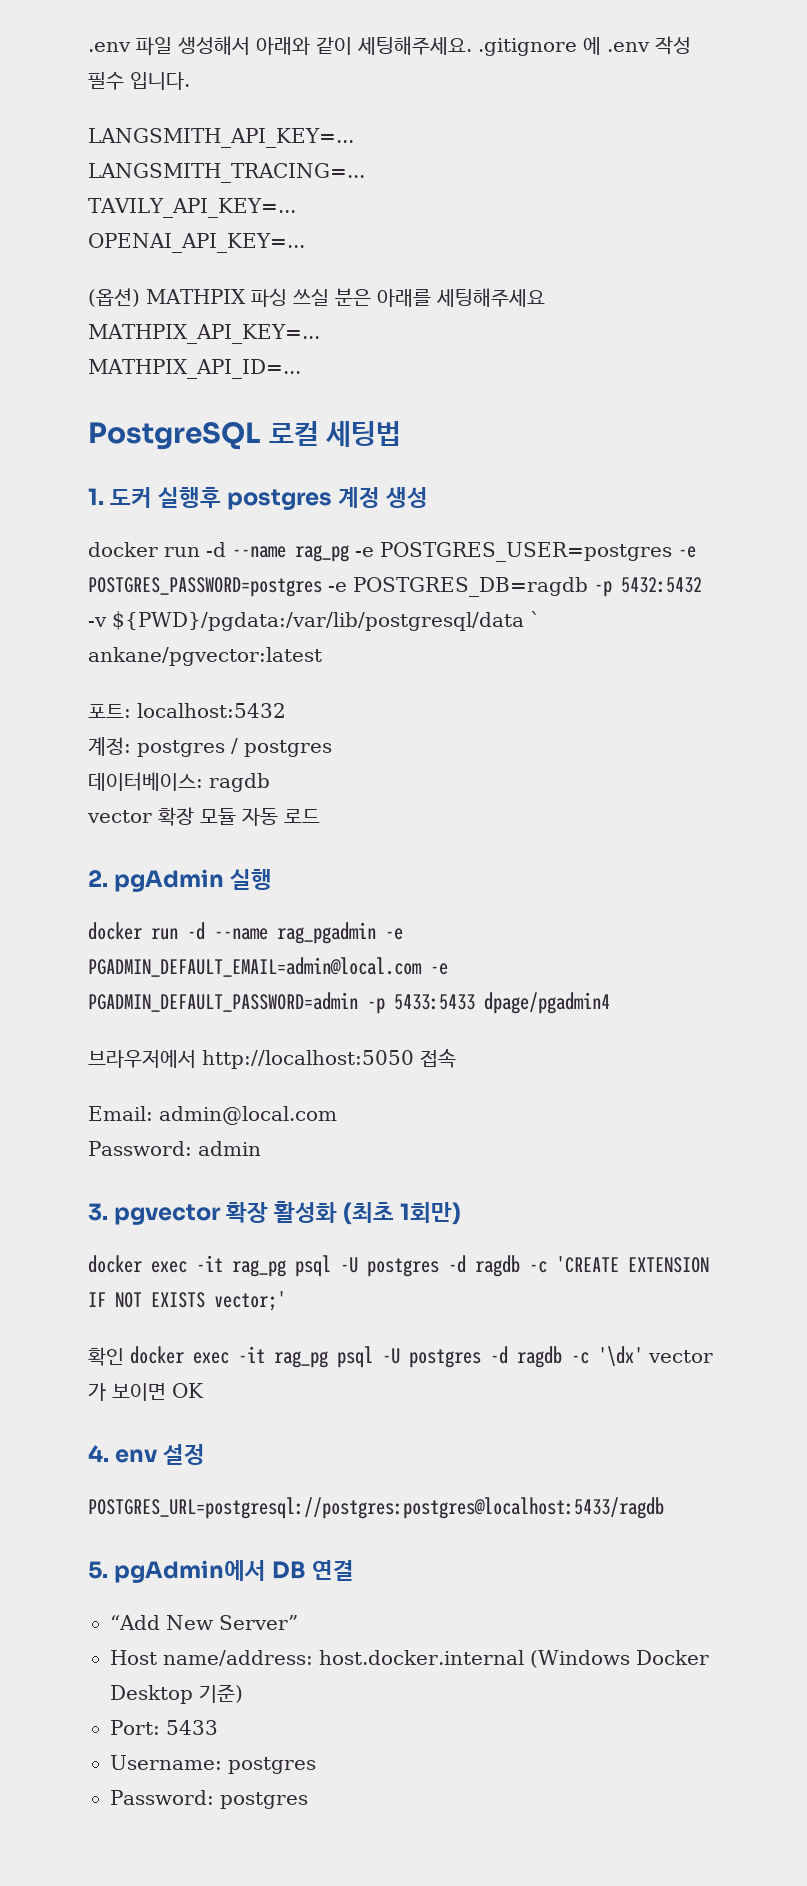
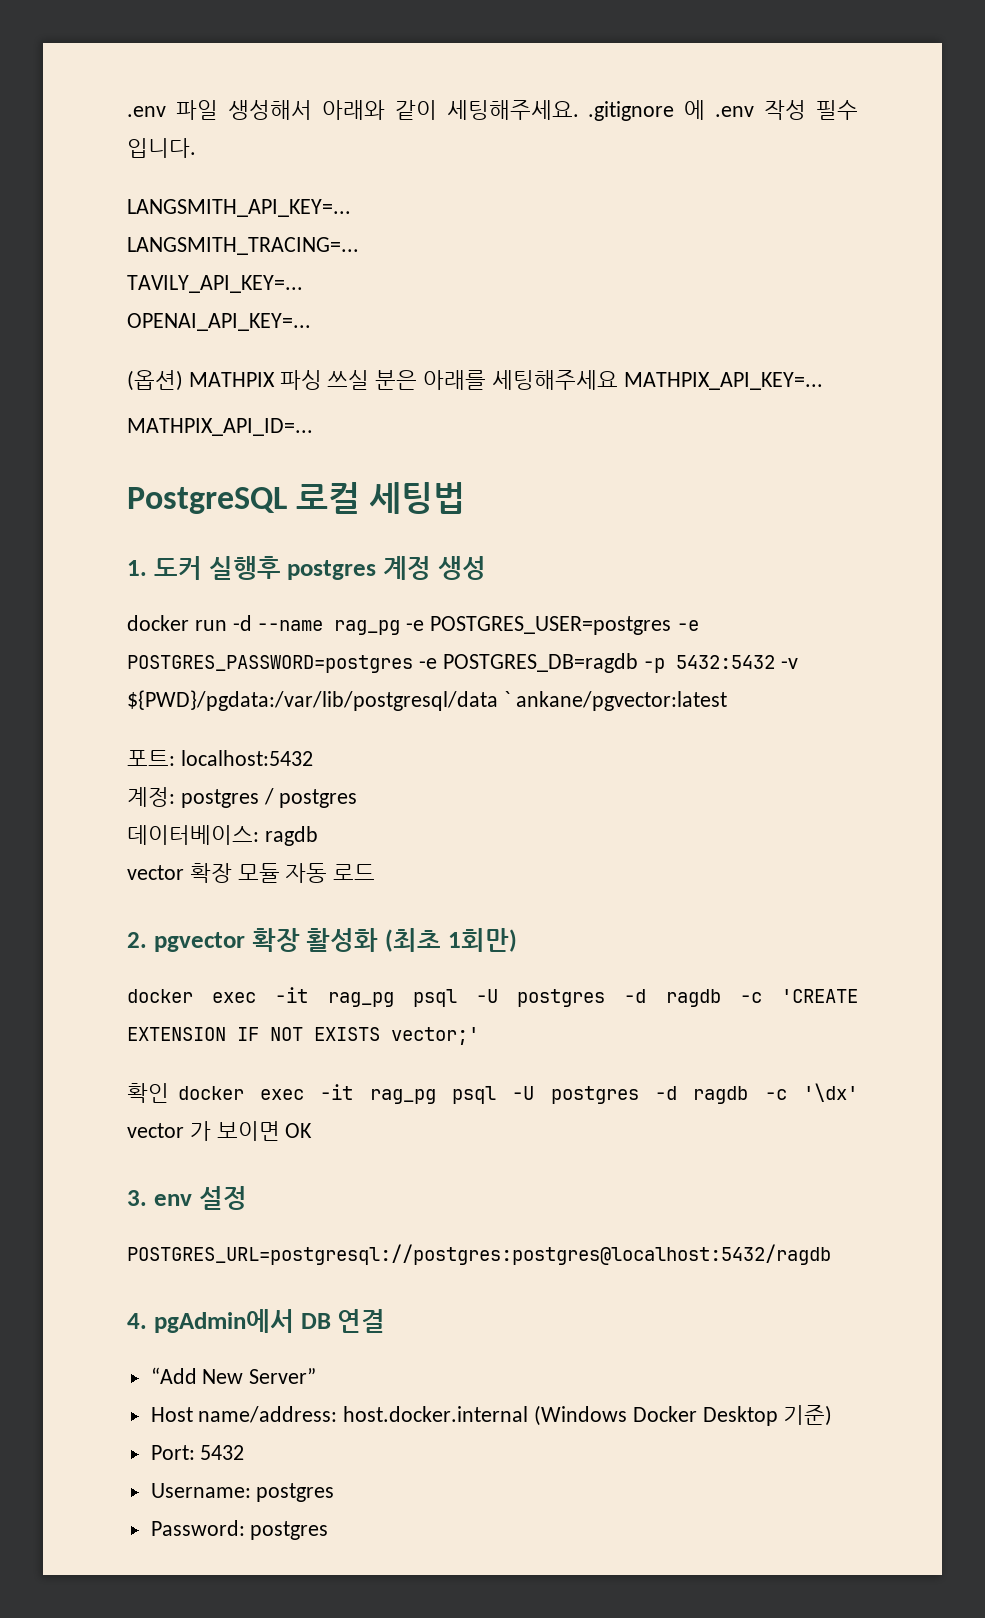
- 2. pgAdmin 실행
- docker run -d --name rag_pgadmin -e PGADMIN_DEFAULT_EMAIL=admin@local.com -e PGADMIN_DEFAULT_PASSWORD=admin -p 5433:5433 dpage/pgadmin4
- 브라우저에서 http://localhost:5050 접속
- Email: admin@local.com
- Password: admin
- 3. pgvector 확장 활성화 (최초 1회만)
+ 2. pgvector 확장 활성화 (최초 1회만)
- 4. env 설정
+ 3. env 설정
- POSTGRES_URL=postgresql://postgres:postgres@localhost:5433/ragdb
- 5. pgAdmin에서 DB 연결
+ POSTGRES_URL=postgresql://postgres:postgres@localhost:5432/ragdb
+ 4. pgAdmin에서 DB 연결
- Port: 5433
+ Port: 5432

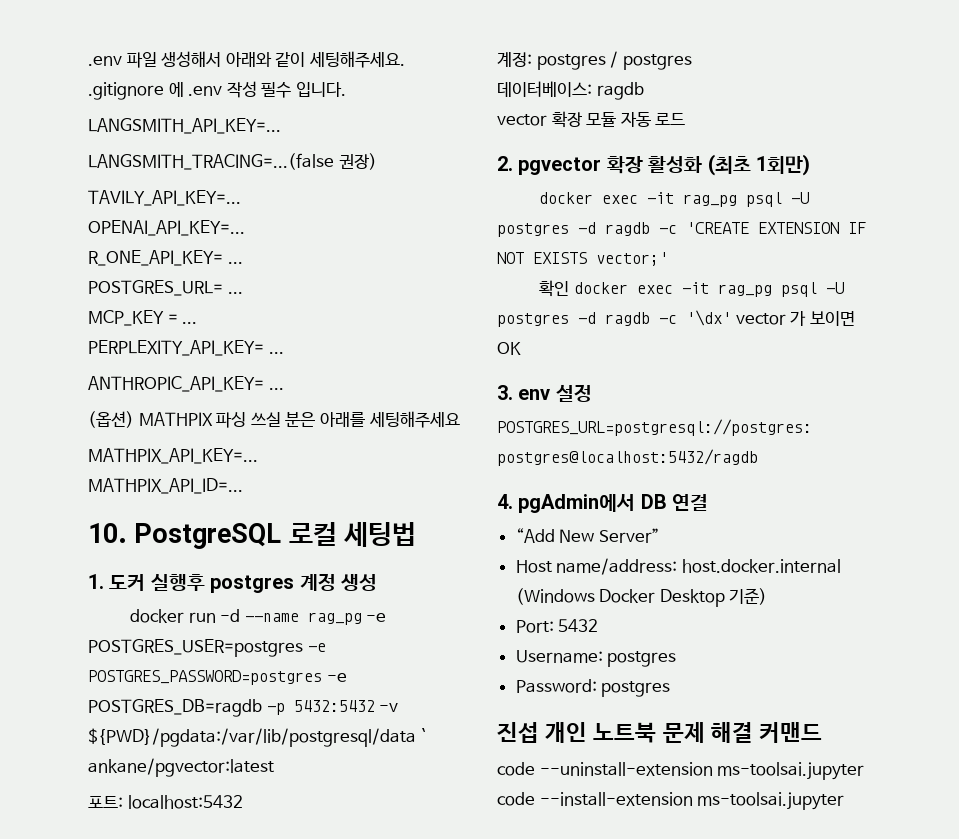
- LANGSMITH_TRACING=...
+ LANGSMITH_TRACING=...(false 권장)
+ R_ONE_API_KEY= ...
+ POSTGRES_URL= ...
+ MCP_KEY = ...
+ PERPLEXITY_API_KEY= ...
+ ANTHROPIC_API_KEY= ...
- (옵션) MATHPIX 파싱 쓰실 분은 아래를 세팅해주세요 MATHPIX_API_KEY=...
+ (옵션) MATHPIX 파싱 쓰실 분은 아래를 세팅해주세요
+ MATHPIX_API_KEY=...
- PostgreSQL 로컬 세팅법
+ 10. PostgreSQL 로컬 세팅법
+ 진섭 개인 노트북 문제 해결 커맨드
+ code --uninstall-extension ms-toolsai.jupyter code --install-extension ms-toolsai.jupyter

